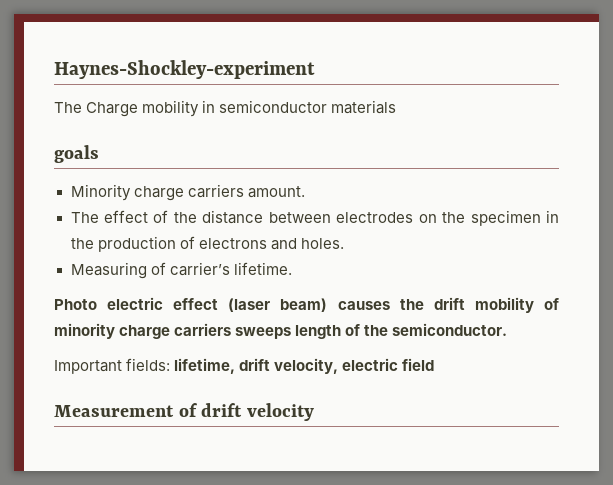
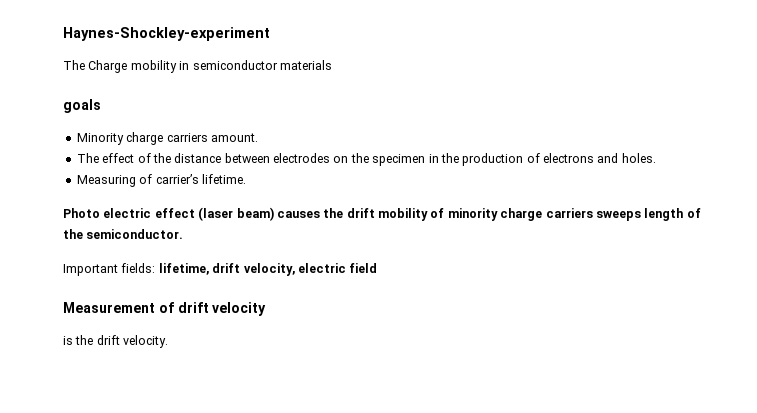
+ is the drift velocity.

